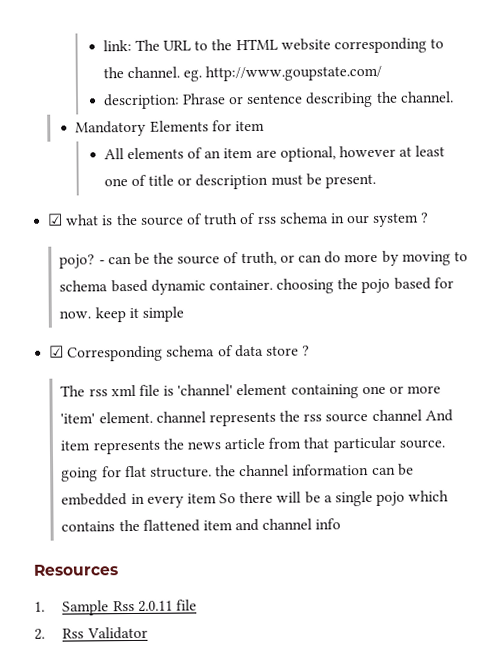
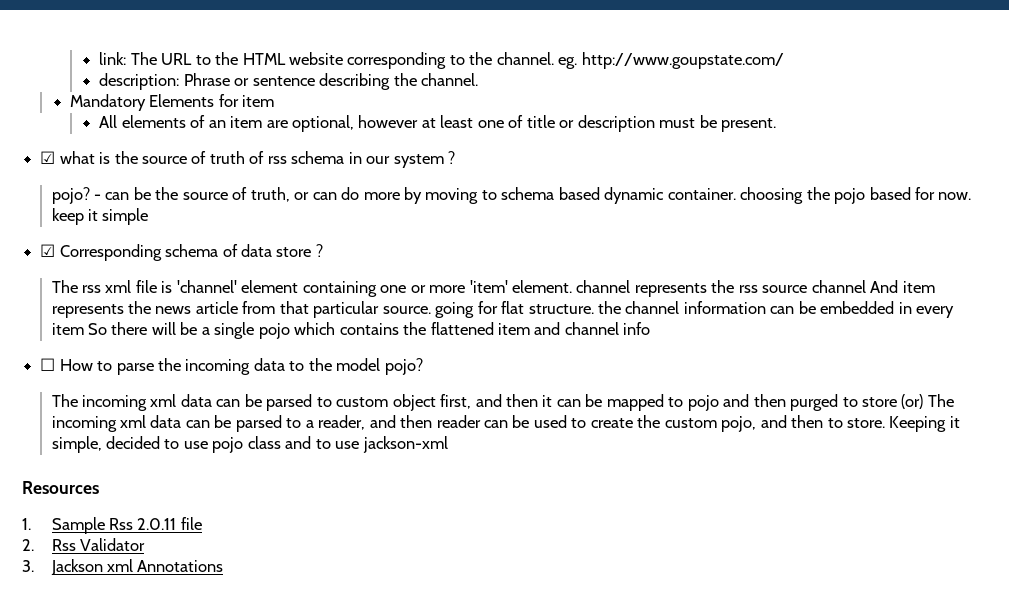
+ ☐ How to parse the incoming data to the model pojo?
+ The incoming xml data can be parsed to custom object first, and then it can be mapped to pojo and then purged to store (or) The incoming xml data can be parsed to a reader, and then reader can be used to create the custom pojo, and then to store. Keeping it simple, decided to use pojo class and to use jackson-xml
+ 3. Jackson xml Annotations

